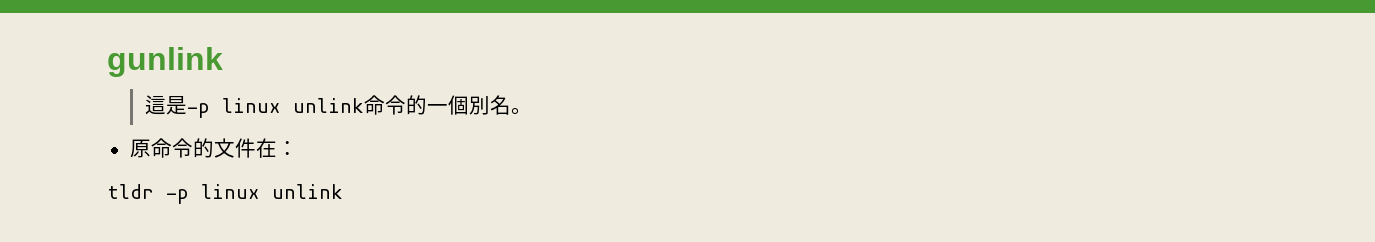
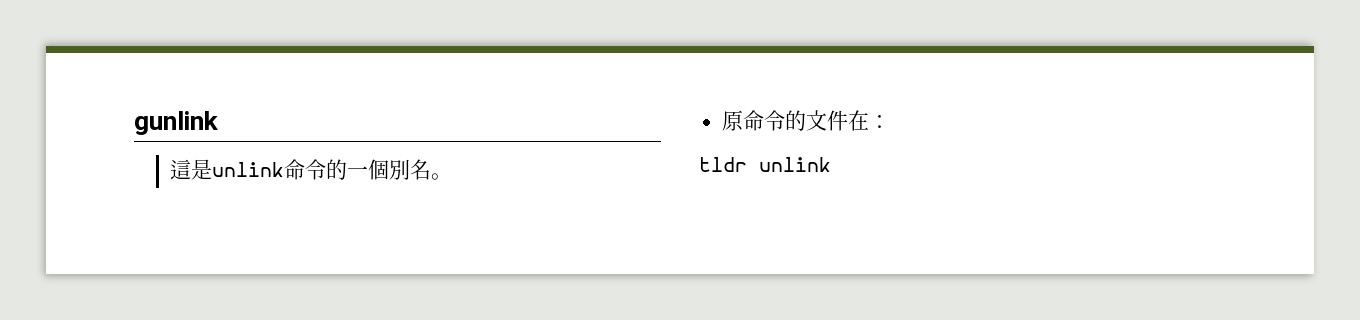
- 這是-p linux unlink命令的一個別名。
+ 這是unlink命令的一個別名。
- tldr -p linux unlink
+ tldr unlink

